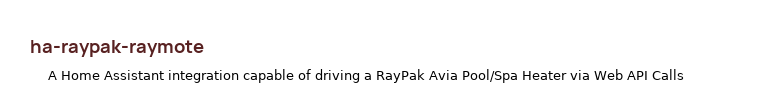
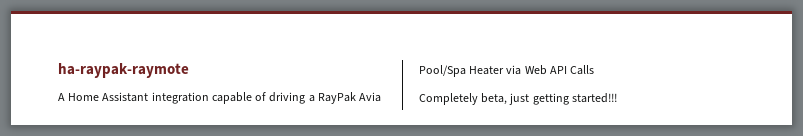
+ Completely beta, just getting started!!!

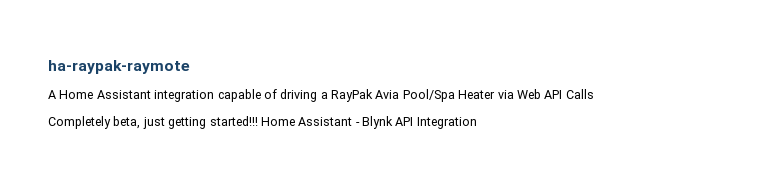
+ Home Assistant - Blynk API Integration

